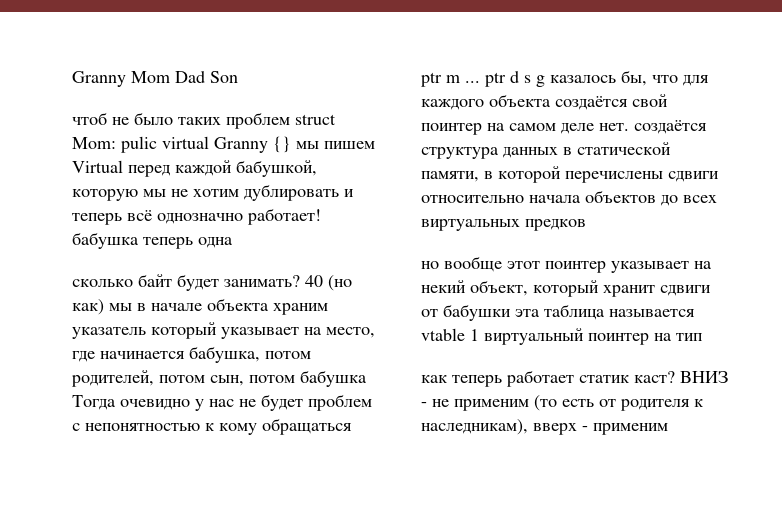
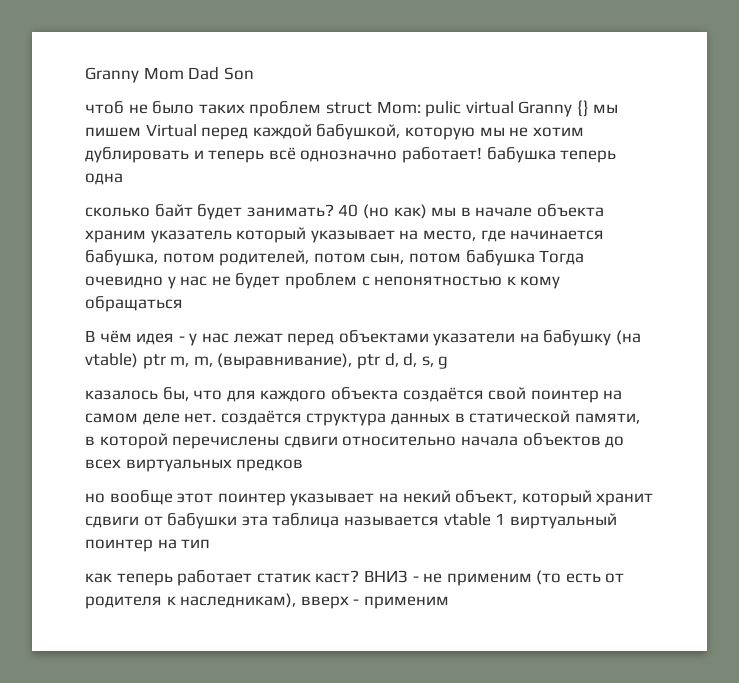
- ptr m ... ptr d s g казалось бы, что для каждого объекта создаётся свой поинтер на самом деле нет. создаётся структура данных в статической памяти, в которой перечислены сдвиги относительно начала объектов до всех виртуальных предков
+ В чём идея - у нас лежат перед объектами указатели на бабушку (на vtable) ptr m, m, (выравнивание), ptr d, d, s, g
+ казалось бы, что для каждого объекта создаётся свой поинтер на самом деле нет. создаётся структура данных в статической памяти, в которой перечислены сдвиги относительно начала объектов до всех виртуальных предков

